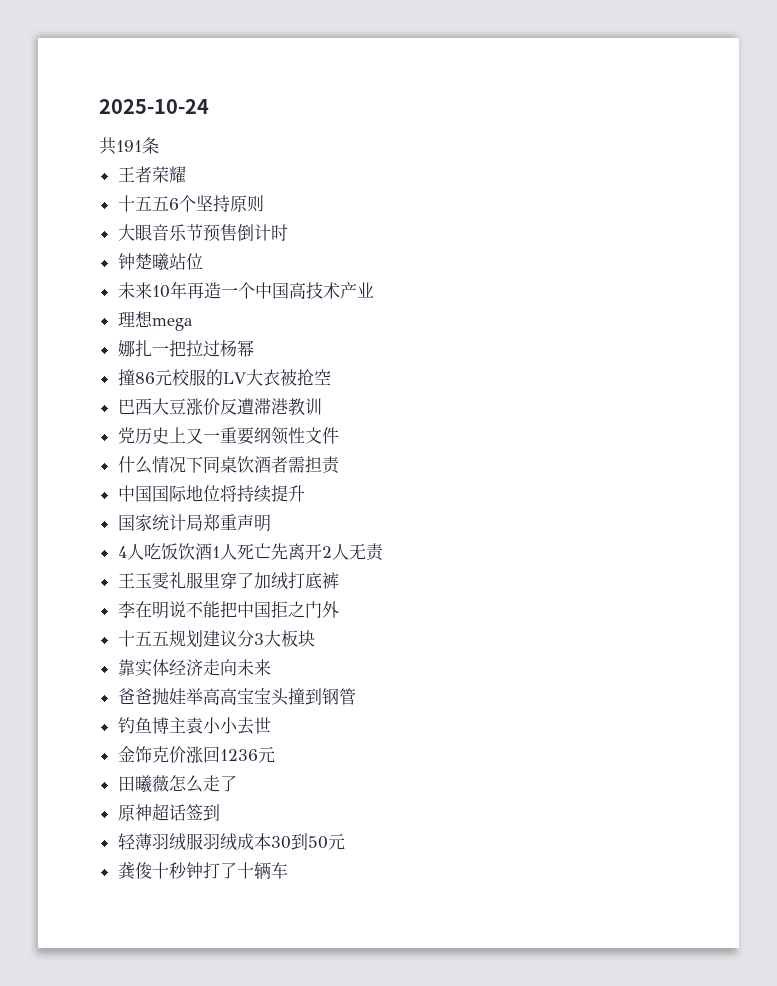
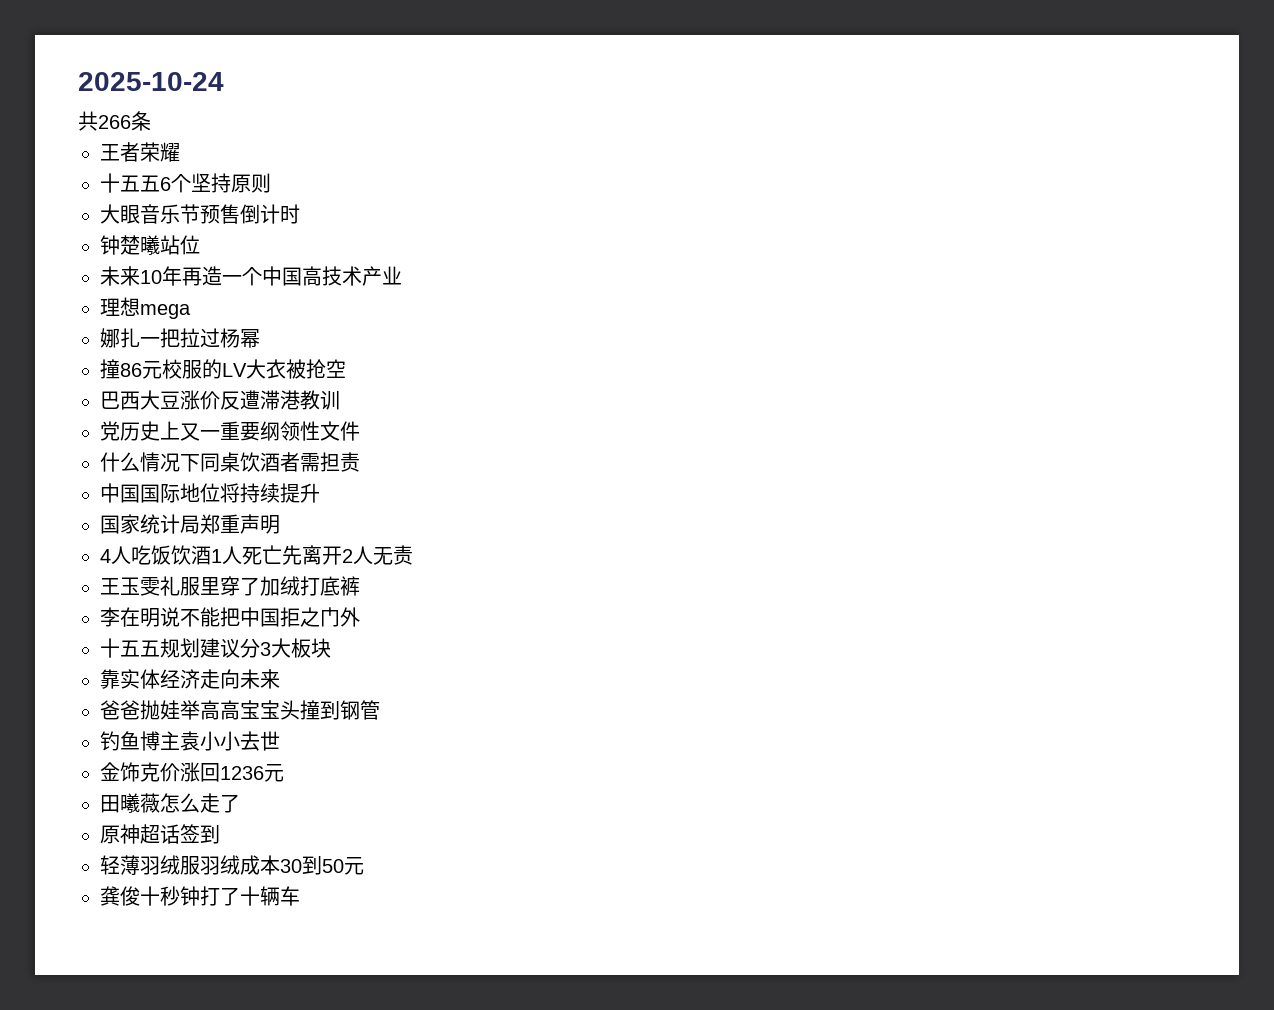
- 共191条
+ 共266条

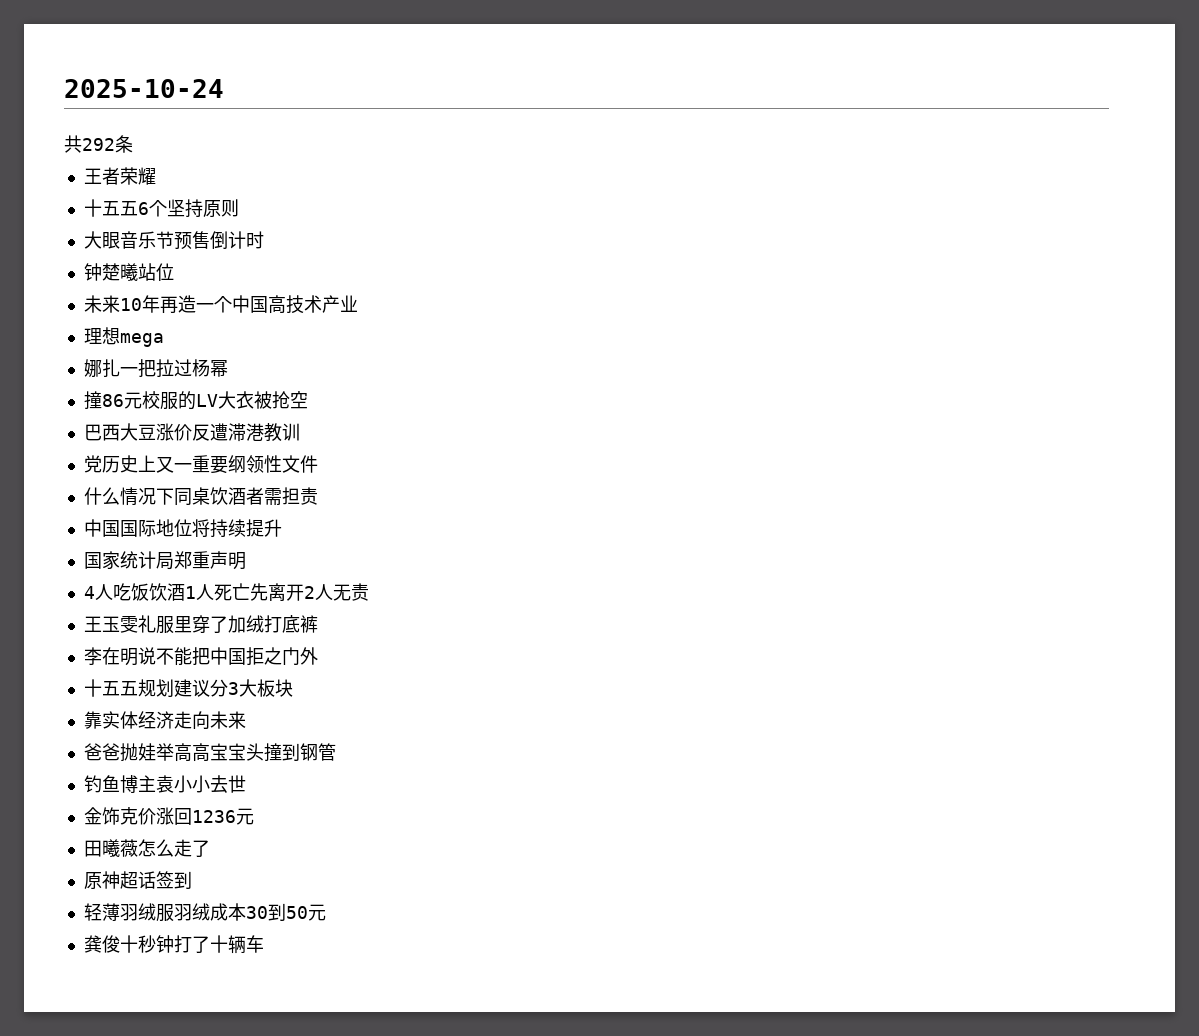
- 共266条
+ 共292条

